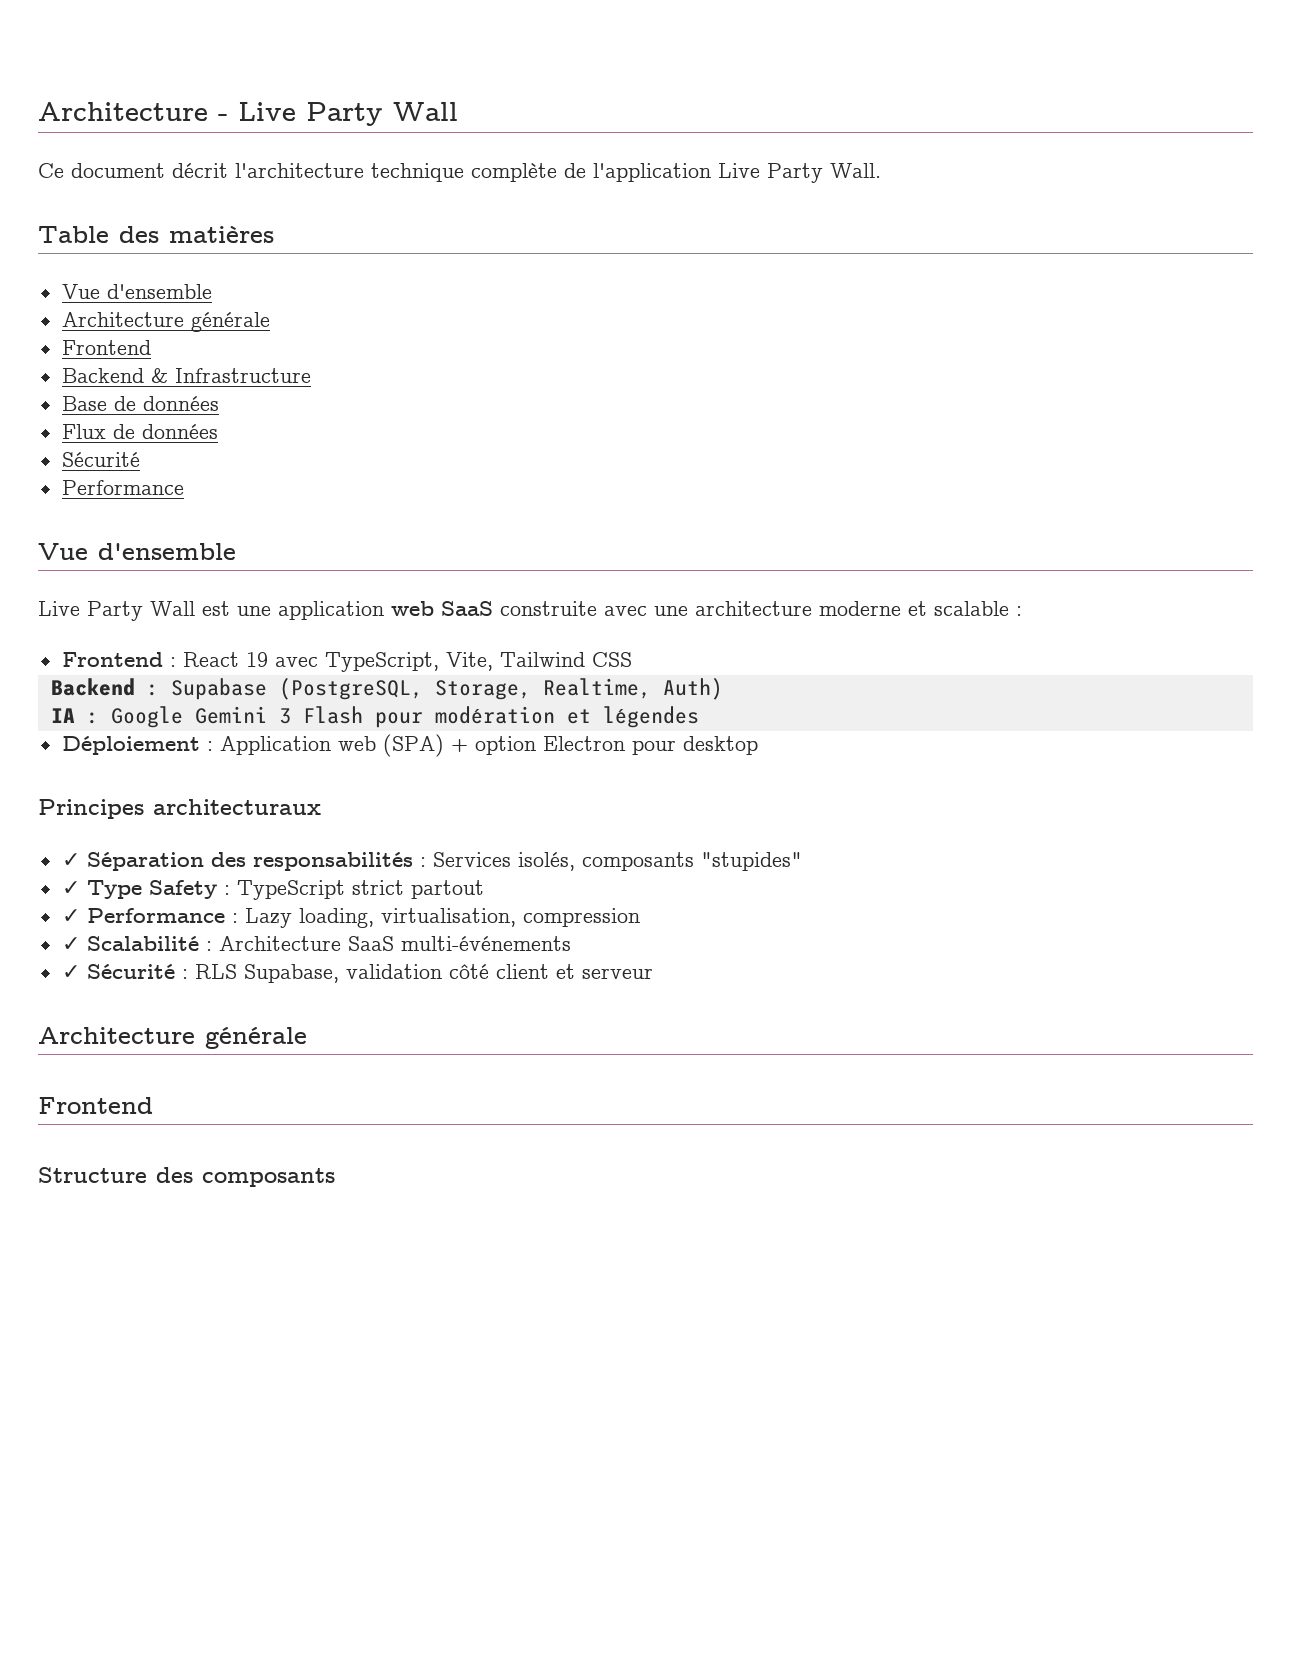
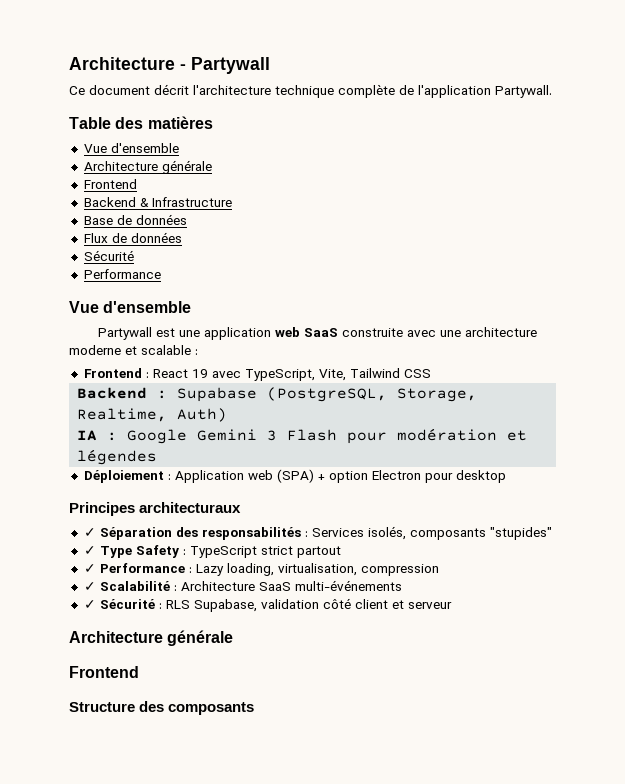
- Architecture - Live Party Wall
+ Architecture - Partywall
- Ce document décrit l'architecture technique complète de l'application Live Party Wall.
+ Ce document décrit l'architecture technique complète de l'application Partywall.
- Live Party Wall est une application web SaaS construite avec une architecture moderne et scalable :
+ Partywall est une application web SaaS construite avec une architecture moderne et scalable :

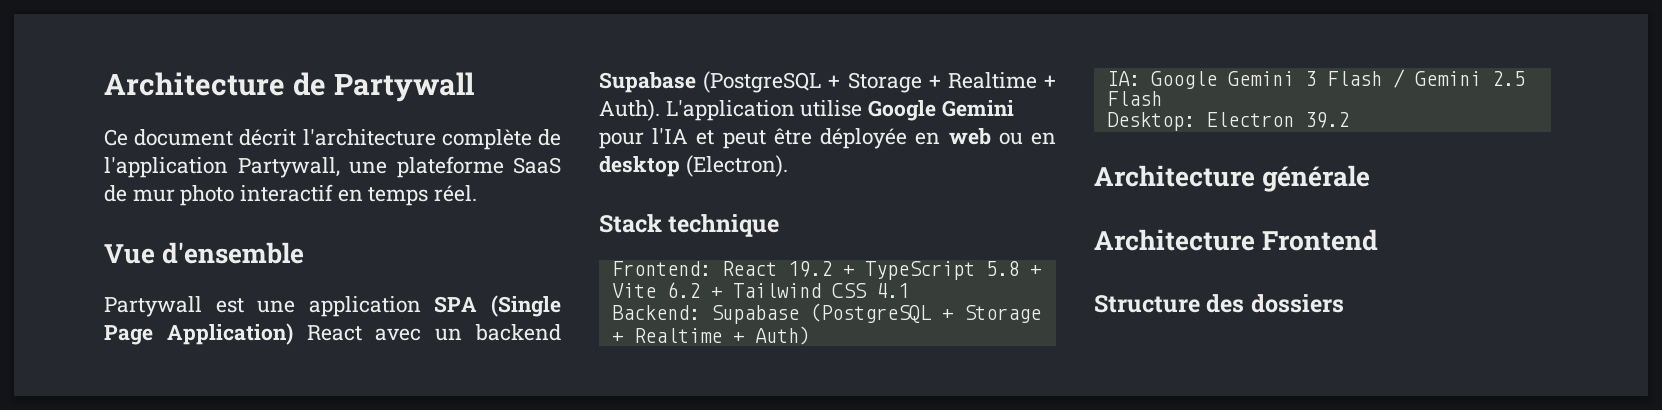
- Architecture - Partywall
+ Architecture de Partywall
- Ce document décrit l'architecture technique complète de l'application Partywall.
- Table des matières
- Vue d'ensemble
- Architecture générale
- Frontend
- Backend & Infrastructure
- Base de données
- Flux de données
- Sécurité
- Performance
+ Ce document décrit l'architecture complète de l'application Partywall, une plateforme SaaS de mur photo interactif en temps réel.
- Partywall est une application web SaaS construite avec une architecture moderne et scalable :
- Frontend : React 19 avec TypeScript, Vite, Tailwind CSS
- Backend : Supabase (PostgreSQL, Storage, Realtime, Auth)
+ Partywall est une application SPA (Single Page Application) React avec un backend Supabase (PostgreSQL + Storage + Realtime + Auth). L'application utilise Google Gemini pour l'IA et peut être déployée en web ou en desktop (Electron).
+ Stack technique
+ Frontend: React 19.2 + TypeScript 5.8 + Vite 6.2 + Tailwind CSS 4.1
+ Backend: Supabase (PostgreSQL + Storage + Realtime + Auth)
- IA : Google Gemini 3 Flash pour modération et légendes
- Déploiement : Application web (SPA) + option Electron pour desktop
- Principes architecturaux
- ✓ Séparation des responsabilités : Services isolés, composants "stupides"
- ✓ Type Safety : TypeScript strict partout
- ✓ Performance : Lazy loading, virtualisation, compression
- ✓ Scalabilité : Architecture SaaS multi-événements
- ✓ Sécurité : RLS Supabase, validation côté client et serveur
+ IA: Google Gemini 3 Flash / Gemini 2.5 Flash
+ Desktop: Electron 39.2
  Architecture générale
- Frontend
+ Architecture Frontend
- Structure des composants
+ Structure des dossiers

